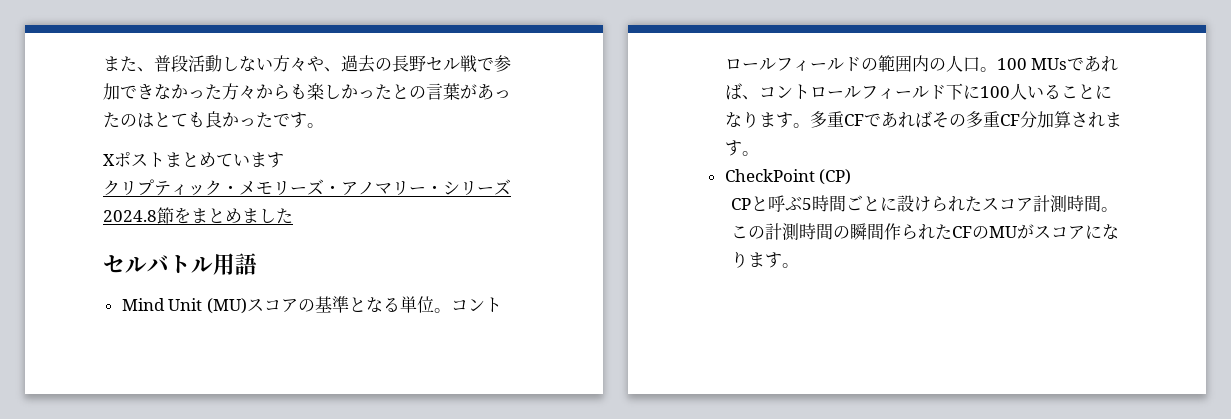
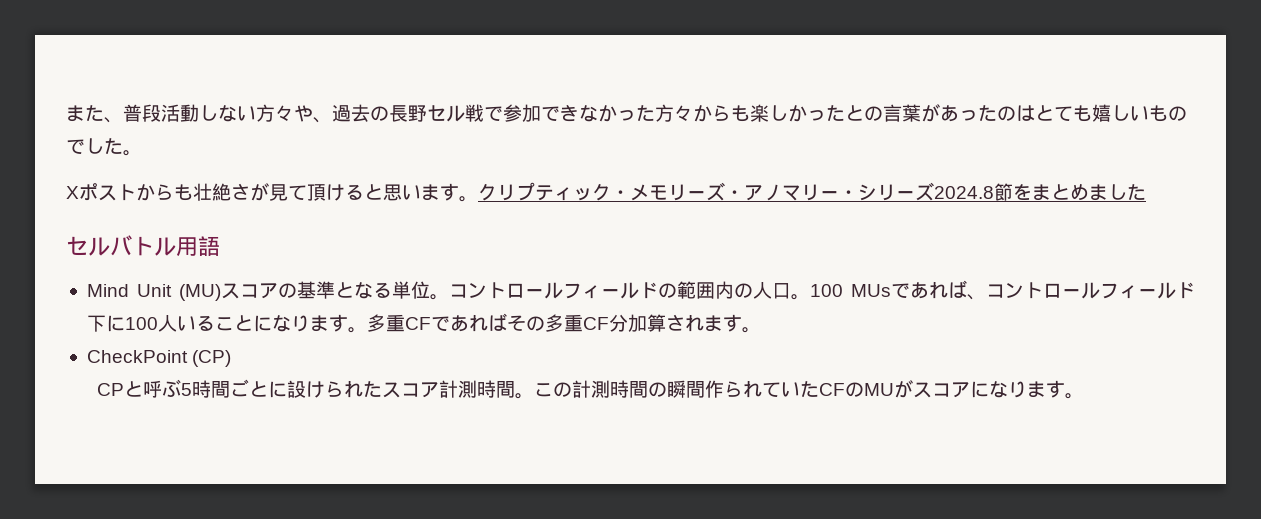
- また、普段活動しない方々や、過去の長野セル戦で参加できなかった方々からも楽しかったとの言葉があったのはとても良かったです。
+ また、普段活動しない方々や、過去の長野セル戦で参加できなかった方々からも楽しかったとの言葉があったのはとても嬉しいものでした。
- Xポストまとめています
- クリプティック・メモリーズ・アノマリー・シリーズ2024.8節をまとめました
+ Xポストからも壮絶さが見て頂けると思います。クリプティック・メモリーズ・アノマリー・シリーズ2024.8節をまとめました
- この計測時間の瞬間作られたCFのMUがスコアになります。
+ この計測時間の瞬間作られていたCFのMUがスコアになります。

